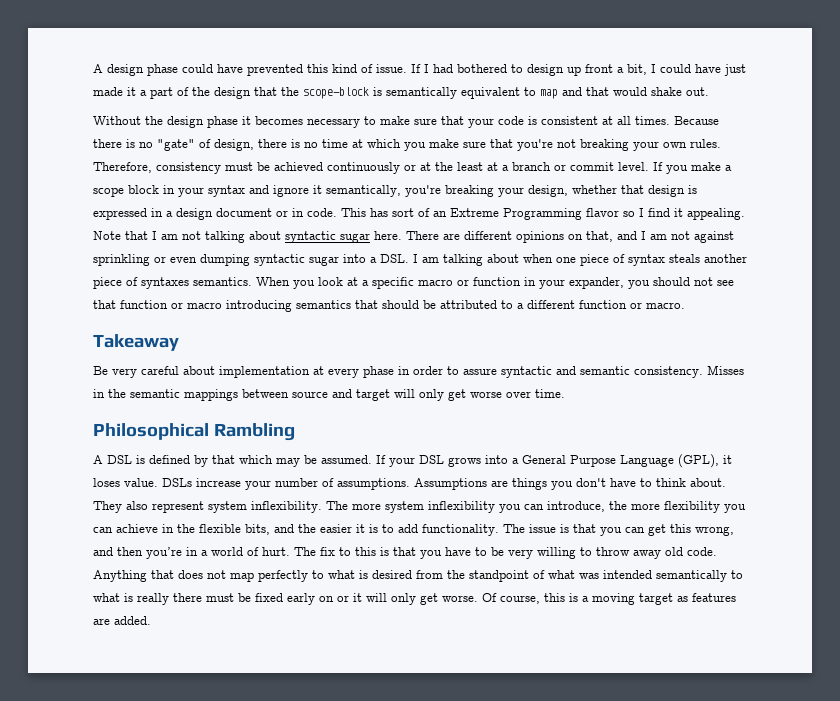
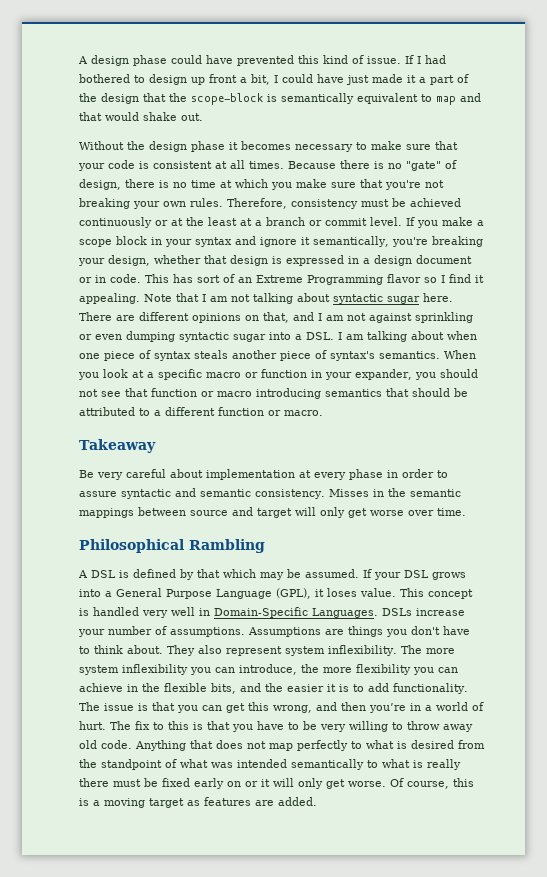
- There are different opinions on that, and I am not against sprinkling or even dumping syntactic sugar into a DSL. I am talking about when one piece of syntax steals another piece of syntaxes semantics.
+ There are different opinions on that, and I am not against sprinkling or even dumping syntactic sugar into a DSL. I am talking about when one piece of syntax steals another piece of syntax's semantics.
+ This concept is handled very well in Domain-Specific Languages.

